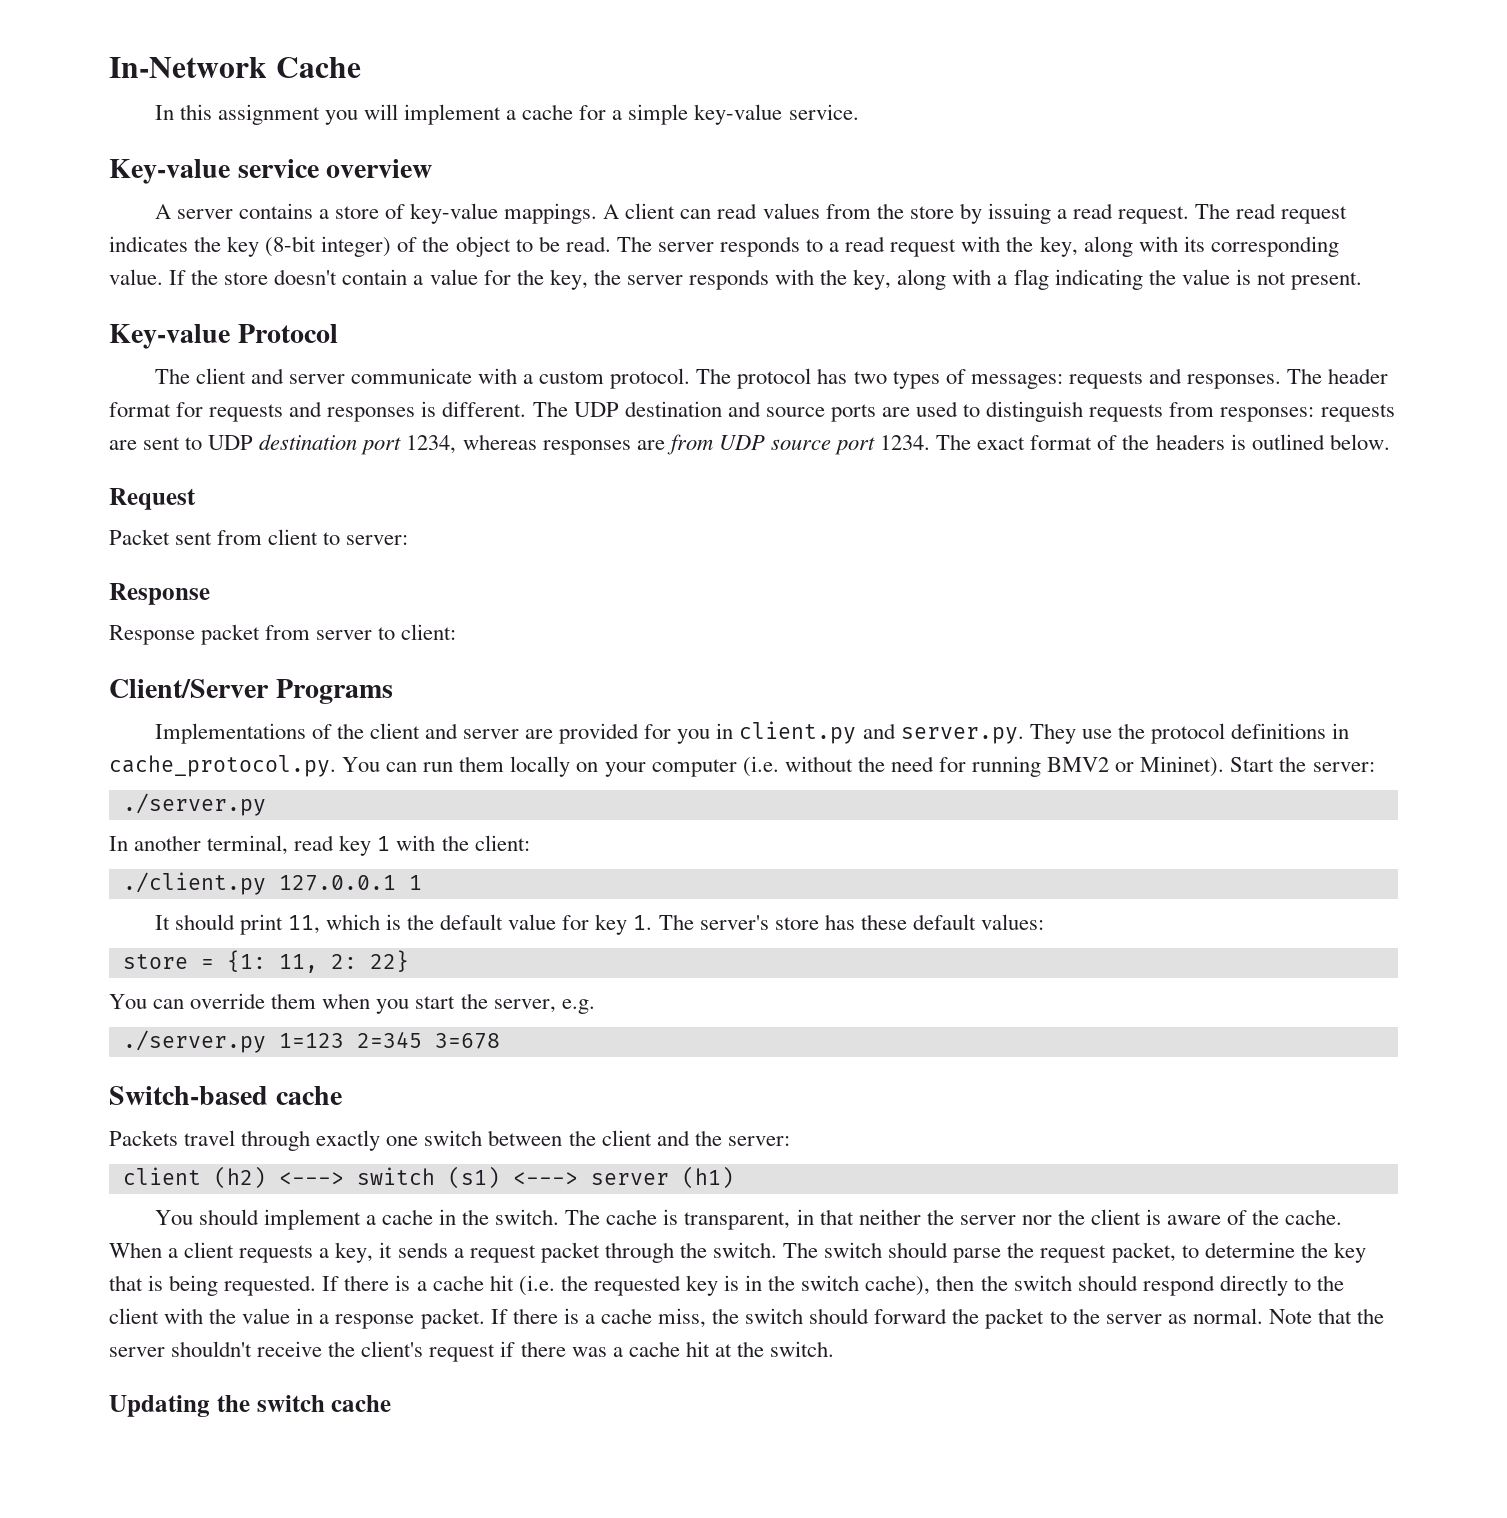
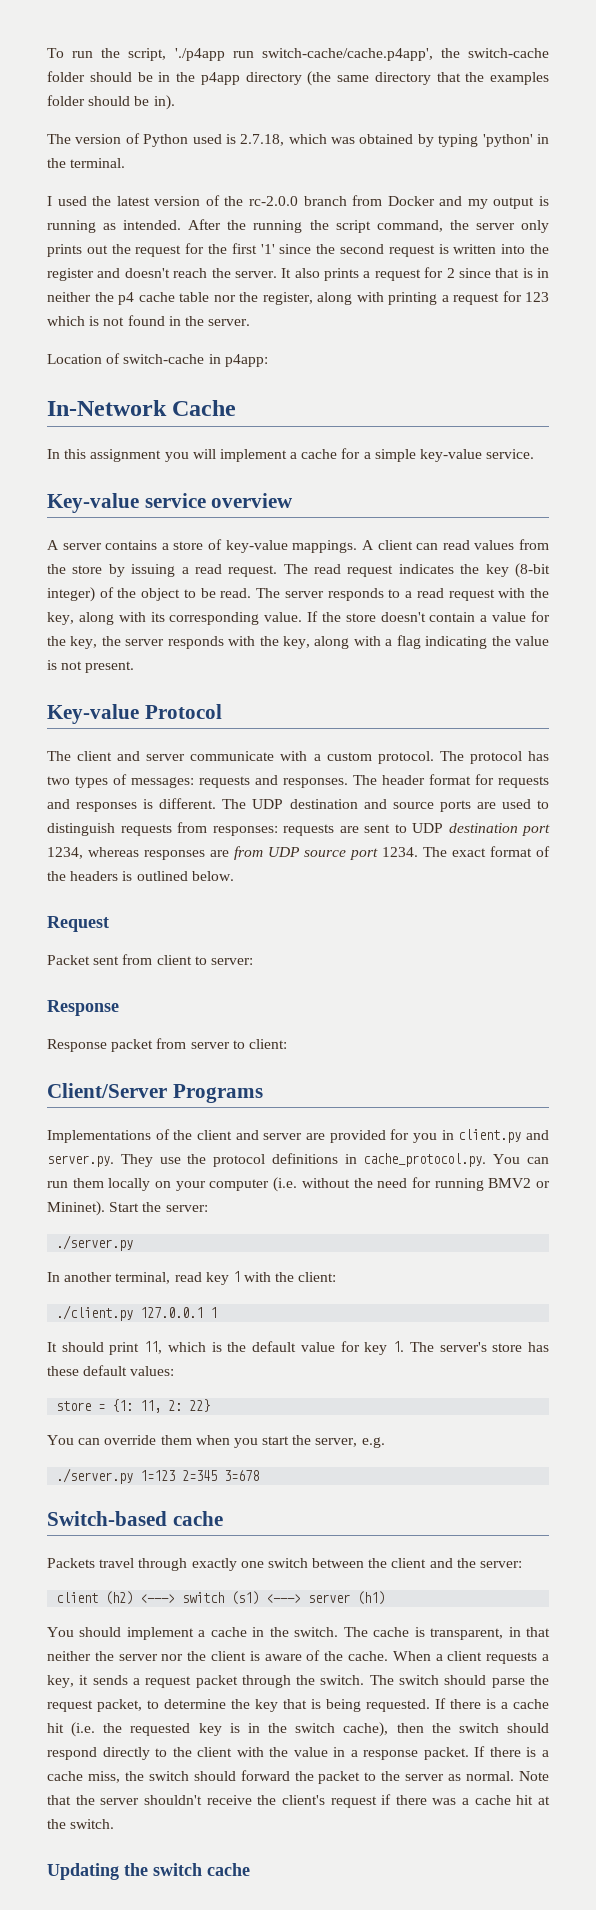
+ To run the script, './p4app run switch-cache/cache.p4app', the switch-cache folder should be in the p4app directory (the same directory that the examples folder should be in).
+ The version of Python used is 2.7.18, which was obtained by typing 'python' in the terminal.
+ I used the latest version of the rc-2.0.0 branch from Docker and my output is running as intended. After the running the script command, the server only prints out the request for the first '1' since the second request is written into the register and doesn't reach the server. It also prints a request for 2 since that is in neither the p4 cache table nor the register, along with printing a request for 123 which is not found in the server.
+ Location of switch-cache in p4app:

